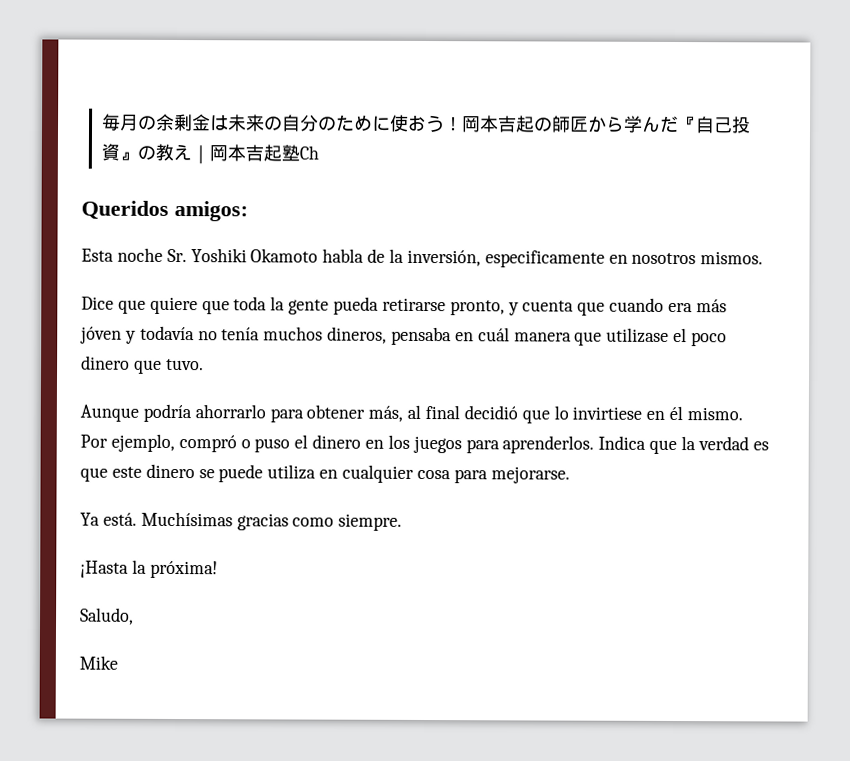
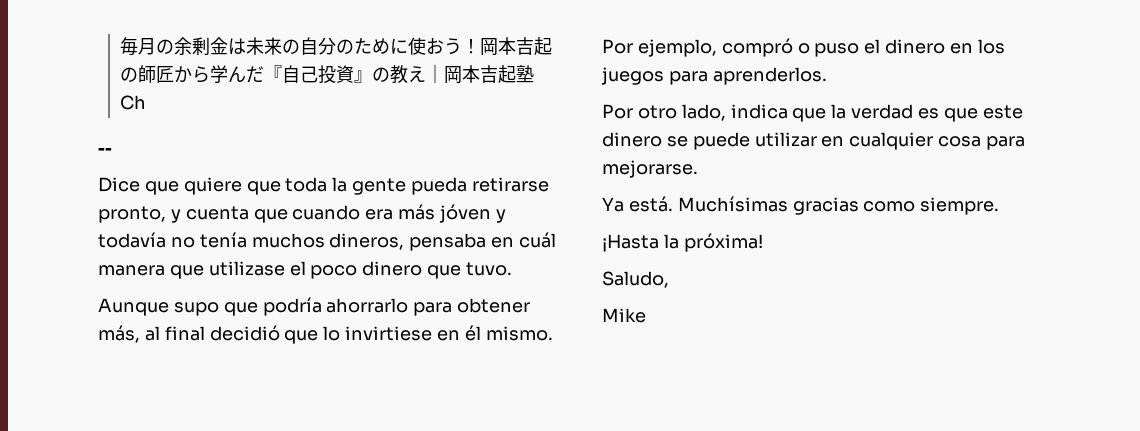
- Queridos amigos:
- Esta noche Sr. Yoshiki Okamoto habla de la inversión, especificamente en nosotros mismos.
+ --
- Aunque podría ahorrarlo para obtener más, al final decidió que lo invirtiese en él mismo.
+ Aunque supo que podría ahorrarlo para obtener más, al final decidió que lo invirtiese en él mismo.
- Por ejemplo, compró o puso el dinero en los juegos para aprenderlos. Indica que la verdad es que este dinero se puede utiliza en cualquier cosa para mejorarse.
+ Por ejemplo, compró o puso el dinero en los juegos para aprenderlos.
+ Por otro lado, indica que la verdad es que este dinero se puede utilizar en cualquier cosa para mejorarse.

